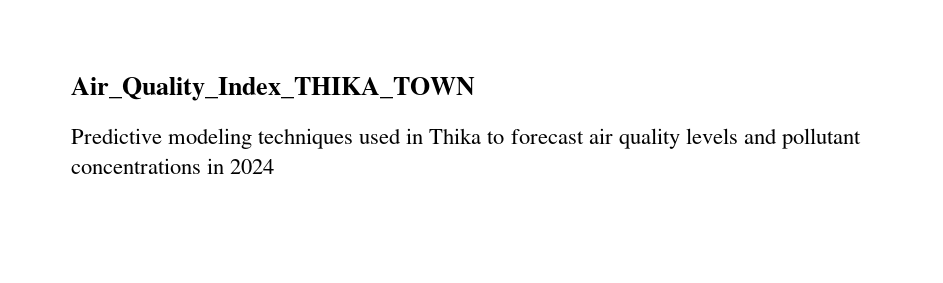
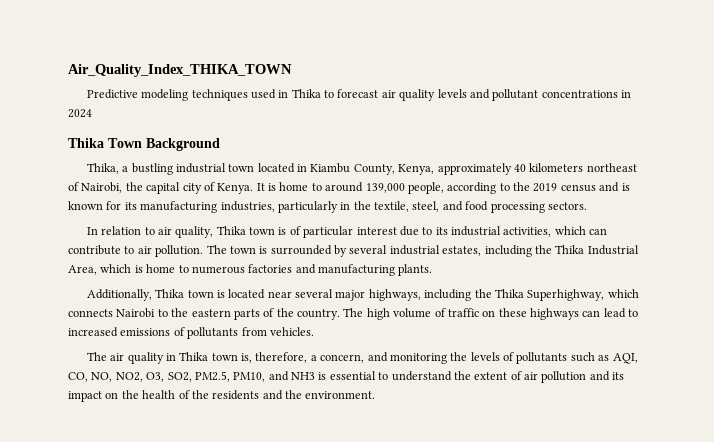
+ Thika Town Background
+ Thika, a bustling industrial town located in Kiambu County, Kenya, approximately 40 kilometers northeast of Nairobi, the capital city of Kenya. It is home to around 139,000 people, according to the 2019 census and is known for its manufacturing industries, particularly in the textile, steel, and food processing sectors.
+ In relation to air quality, Thika town is of particular interest due to its industrial activities, which can contribute to air pollution. The town is surrounded by several industrial estates, including the Thika Industrial Area, which is home to numerous factories and manufacturing plants.
+ Additionally, Thika town is located near several major highways, including the Thika Superhighway, which connects Nairobi to the eastern parts of the country. The high volume of traffic on these highways can lead to increased emissions of pollutants from vehicles.
+ The air quality in Thika town is, therefore, a concern, and monitoring the levels of pollutants such as AQI, CO, NO, NO2, O3, SO2, PM2.5, PM10, and NH3 is essential to understand the extent of air pollution and its impact on the health of the residents and the environment.

